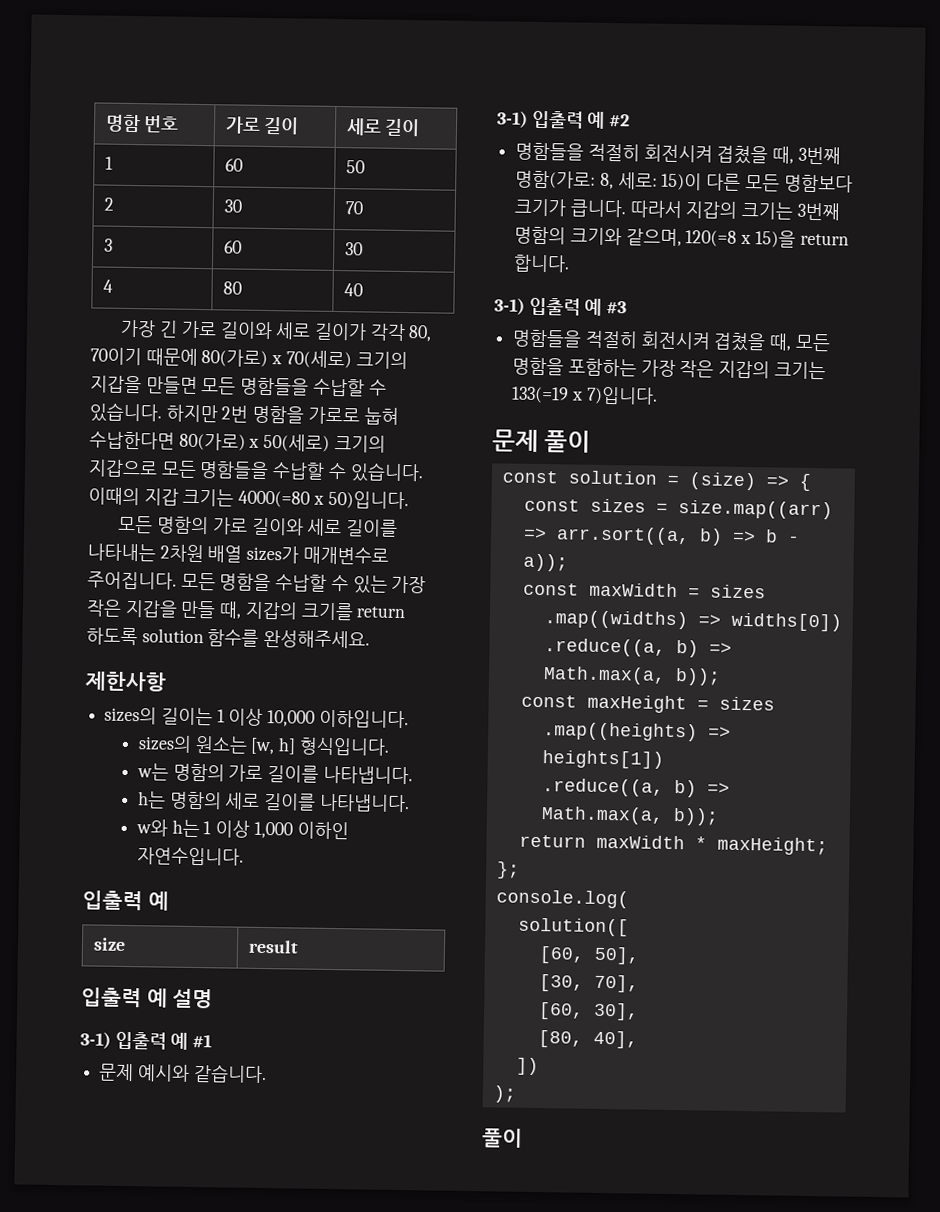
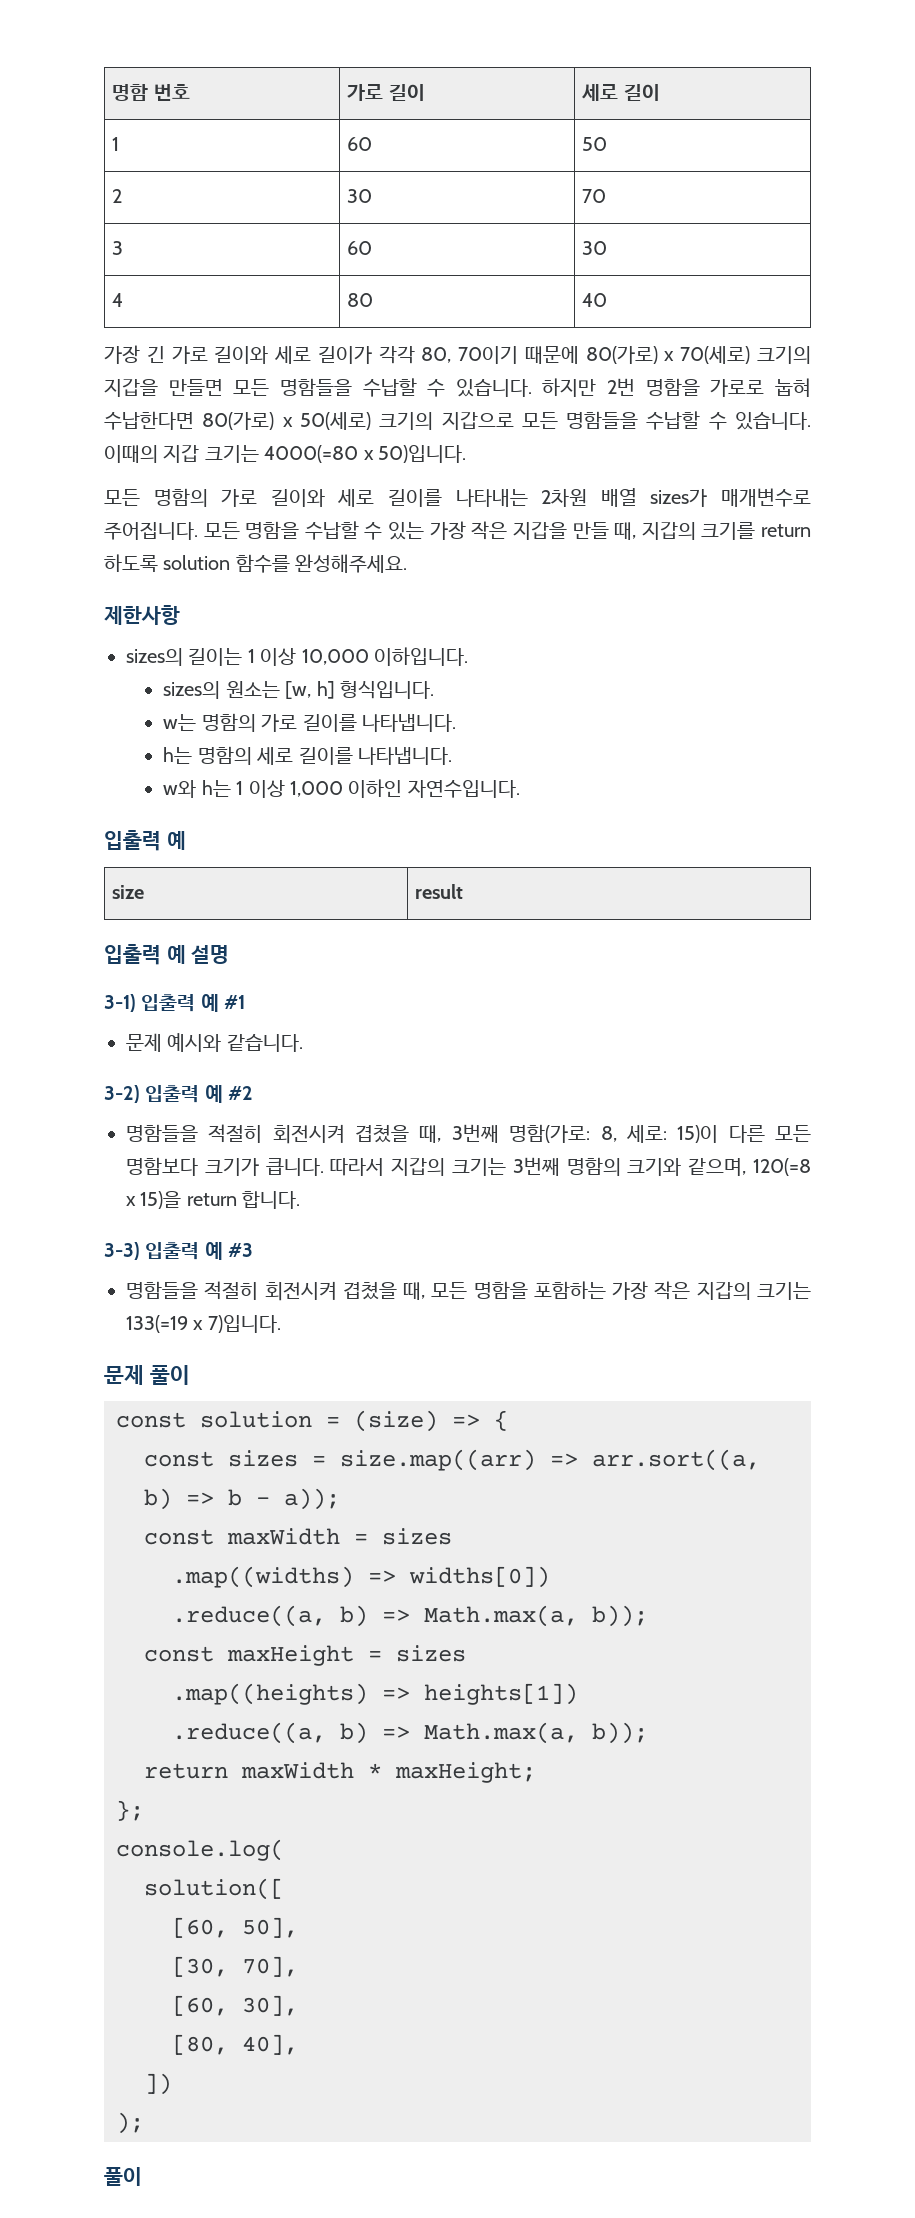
- 3-1) 입출력 예 #2
+ 3-2) 입출력 예 #2
- 3-1) 입출력 예 #3
+ 3-3) 입출력 예 #3

